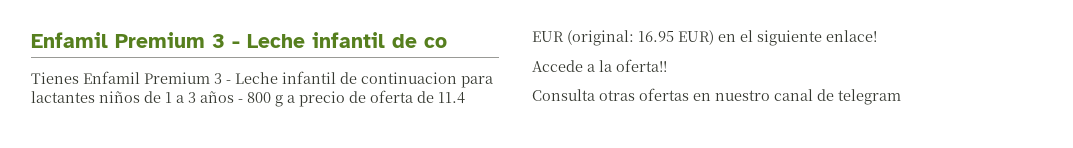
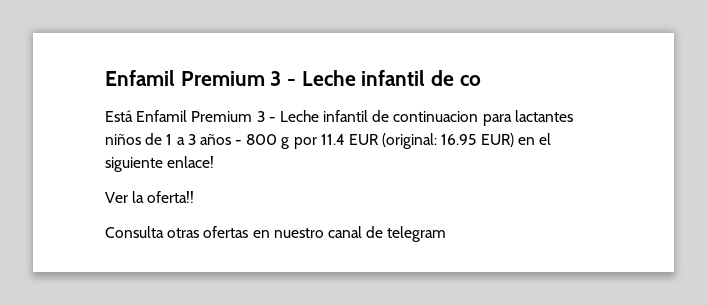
- Tienes Enfamil Premium 3 - Leche infantil de continuacion para lactantes niños de 1 a 3 años - 800 g a precio de oferta de 11.4 EUR (original: 16.95 EUR) en el siguiente enlace!
+ Está Enfamil Premium 3 - Leche infantil de continuacion para lactantes niños de 1 a 3 años - 800 g por 11.4 EUR (original: 16.95 EUR) en el siguiente enlace!
- Accede a la oferta!!
+ Ver la oferta!!

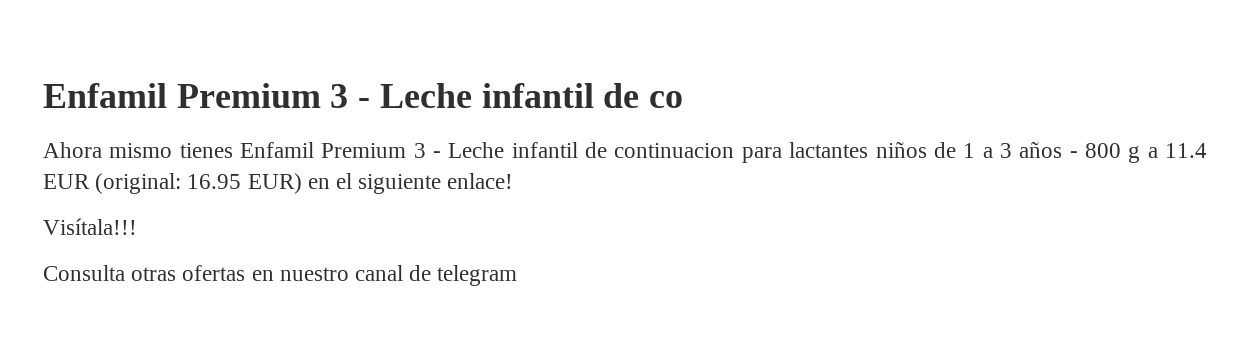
- Está Enfamil Premium 3 - Leche infantil de continuacion para lactantes niños de 1 a 3 años - 800 g por 11.4 EUR (original: 16.95 EUR) en el siguiente enlace!
+ Ahora mismo tienes Enfamil Premium 3 - Leche infantil de continuacion para lactantes niños de 1 a 3 años - 800 g a 11.4 EUR (original: 16.95 EUR) en el siguiente enlace!
- Ver la oferta!!
+ Visítala!!!

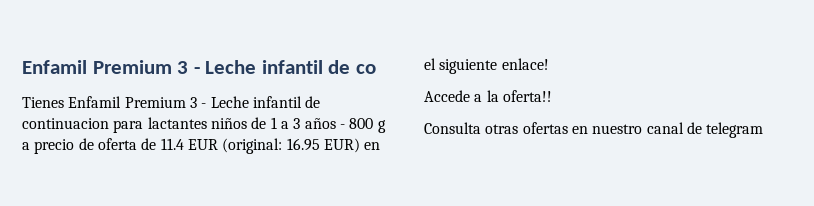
- Ahora mismo tienes Enfamil Premium 3 - Leche infantil de continuacion para lactantes niños de 1 a 3 años - 800 g a 11.4 EUR (original: 16.95 EUR) en el siguiente enlace!
+ Tienes Enfamil Premium 3 - Leche infantil de continuacion para lactantes niños de 1 a 3 años - 800 g a precio de oferta de 11.4 EUR (original: 16.95 EUR) en el siguiente enlace!
- Visítala!!!
+ Accede a la oferta!!

